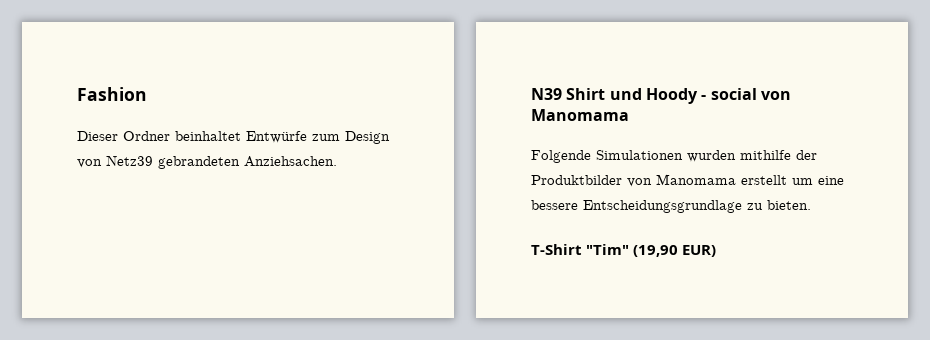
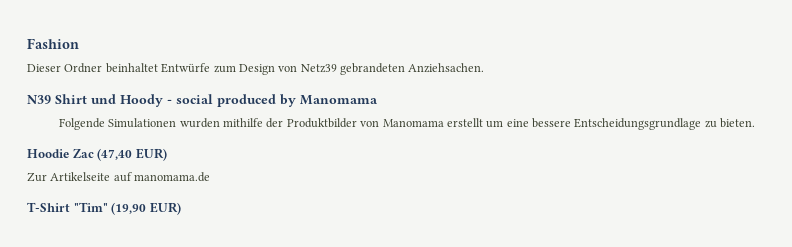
- N39 Shirt und Hoody - social von Manomama
+ N39 Shirt und Hoody - social produced by Manomama
+ Hoodie Zac (47,40 EUR)
+ Zur Artikelseite auf manomama.de

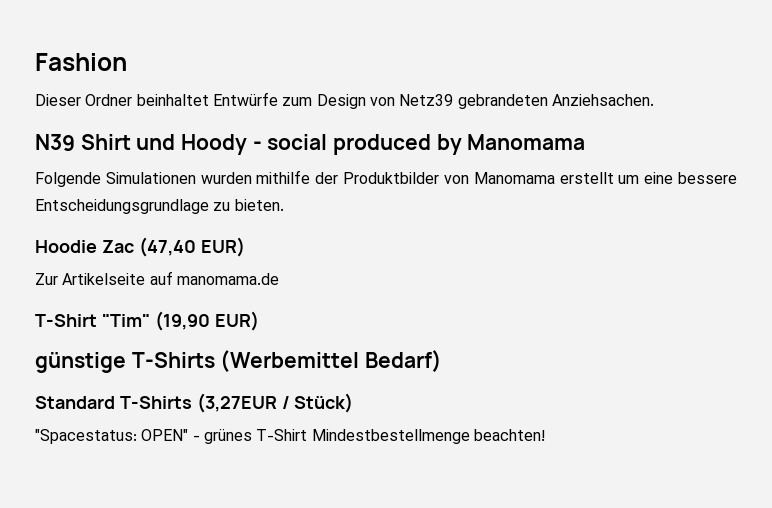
+ günstige T-Shirts (Werbemittel Bedarf)
+ Standard T-Shirts (3,27EUR / Stück)
+ "Spacestatus: OPEN" - grünes T-Shirt Mindestbestellmenge beachten!

